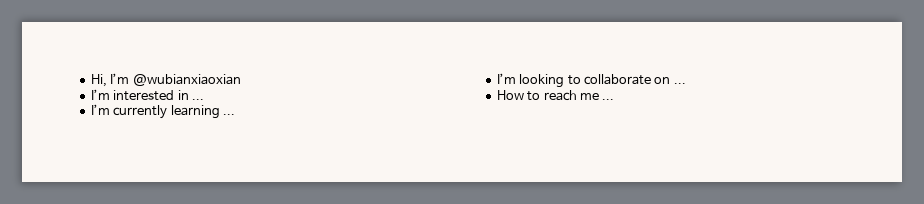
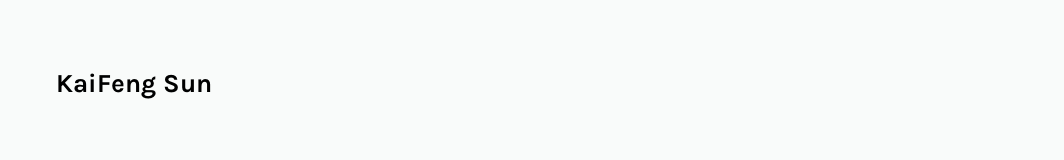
- Hi, I’m @wubianxiaoxian
- I’m interested in ...
- I’m currently learning ...
- I’m looking to collaborate on ...
- How to reach me ...
+ KaiFeng Sun

